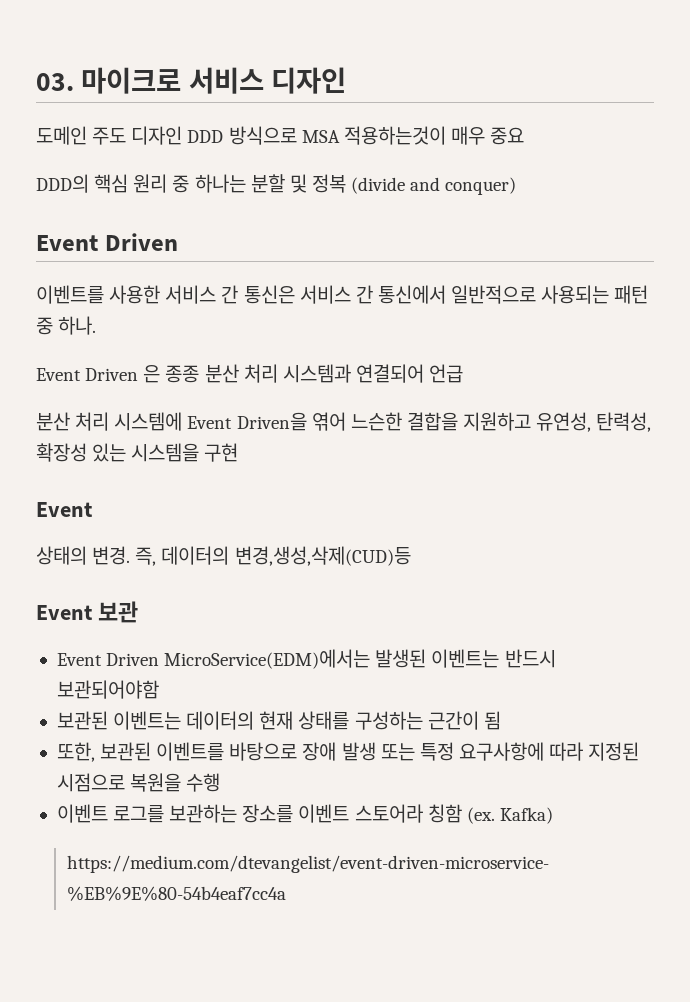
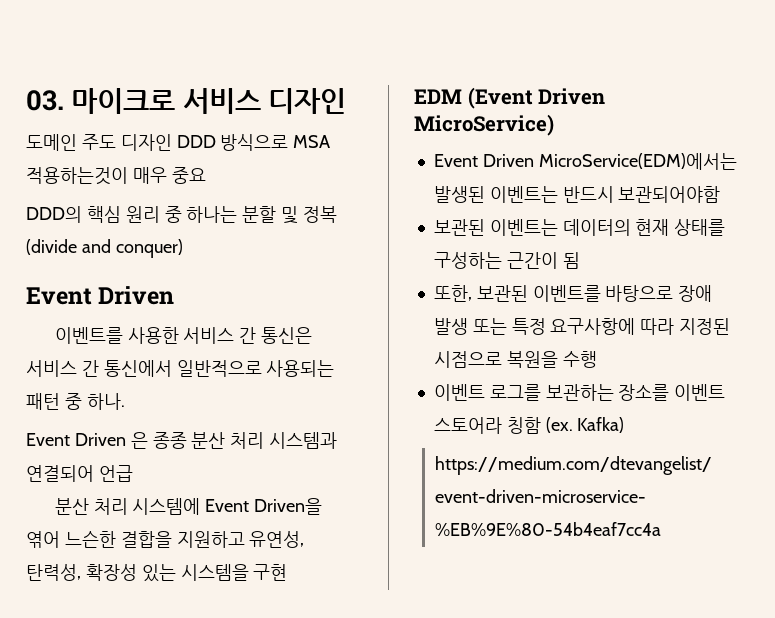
  분산 처리 시스템에 Event Driven을 엮어 느슨한 결합을 지원하고 유연성, 탄력성, 확장성 있는 시스템을 구현
- Event
- 상태의 변경. 즉, 데이터의 변경,생성,삭제(CUD)등
- Event 보관
+ EDM (Event Driven MicroService)

